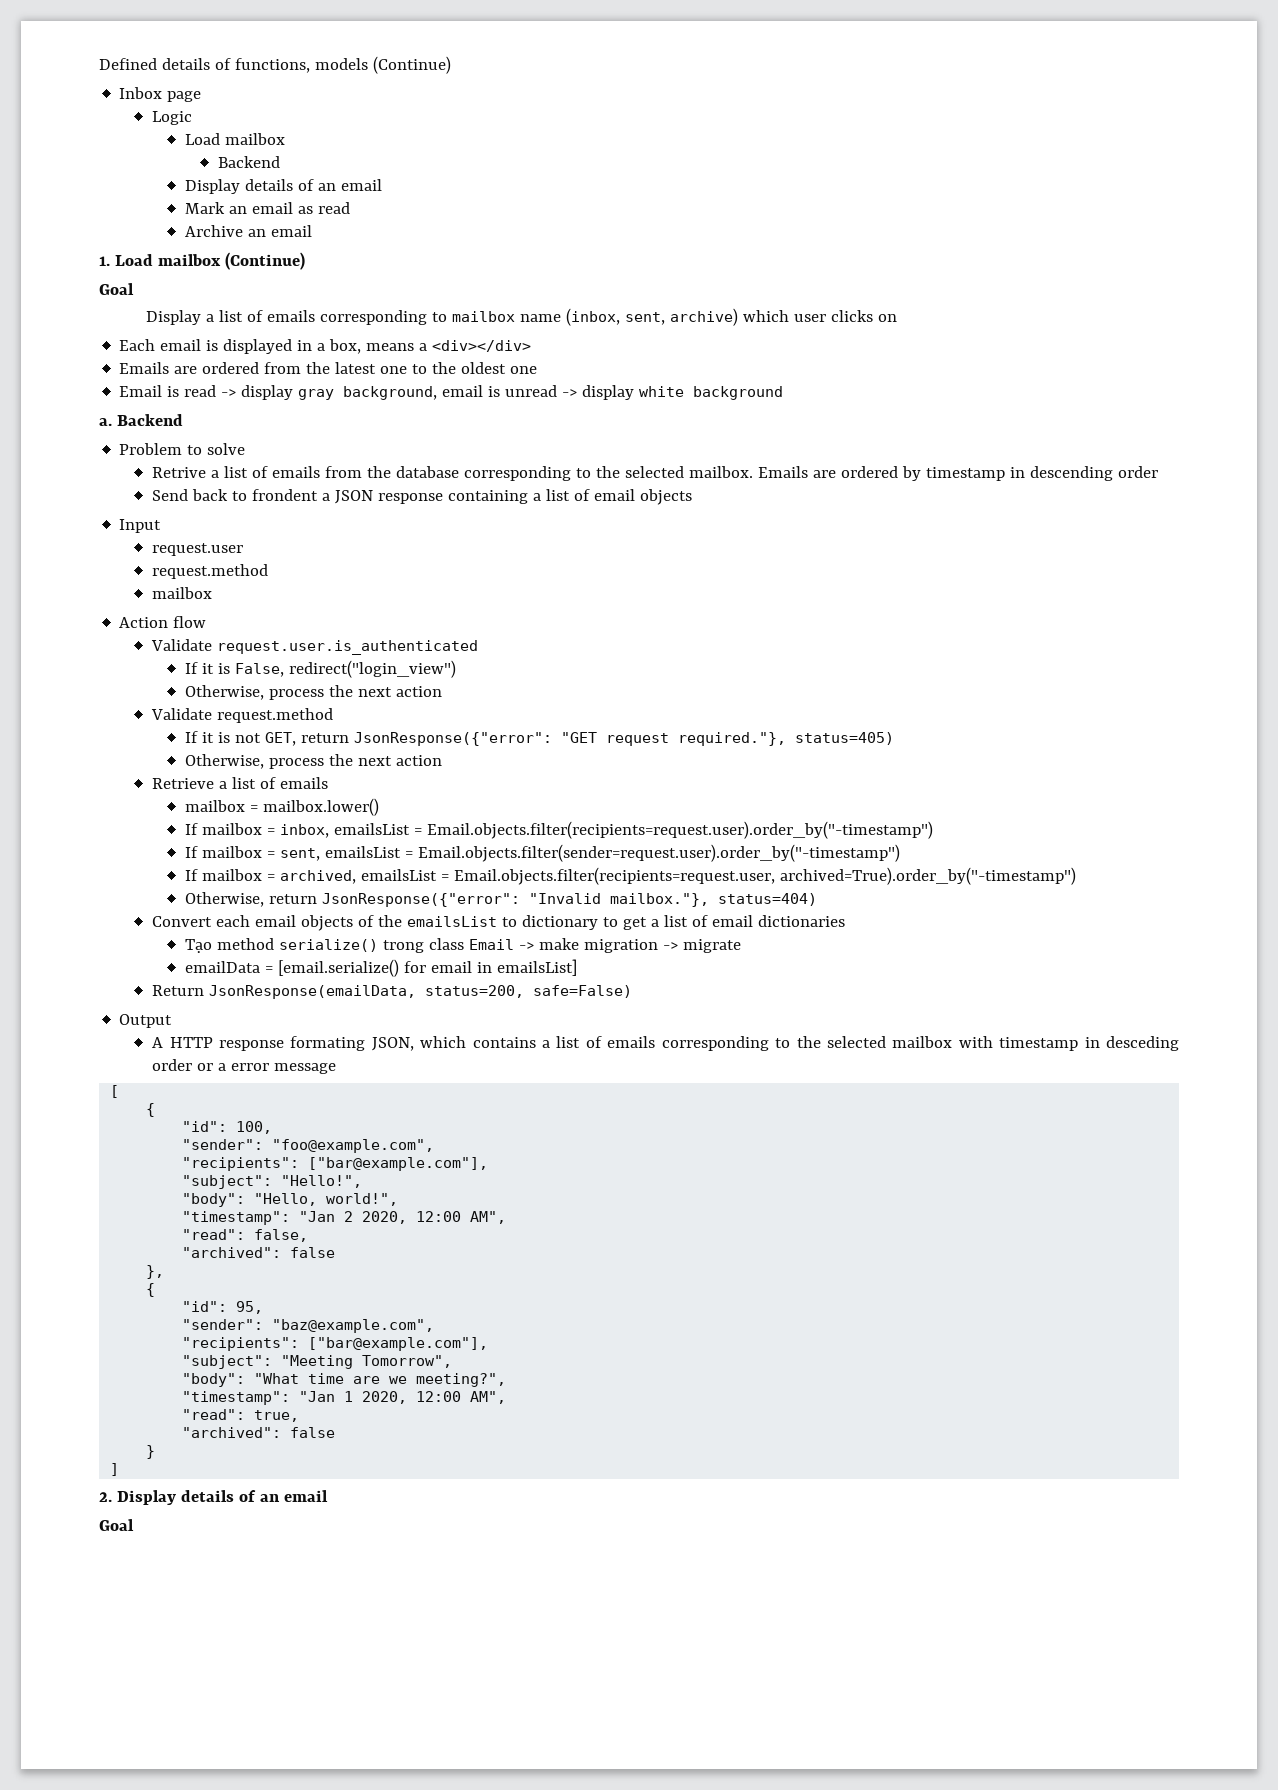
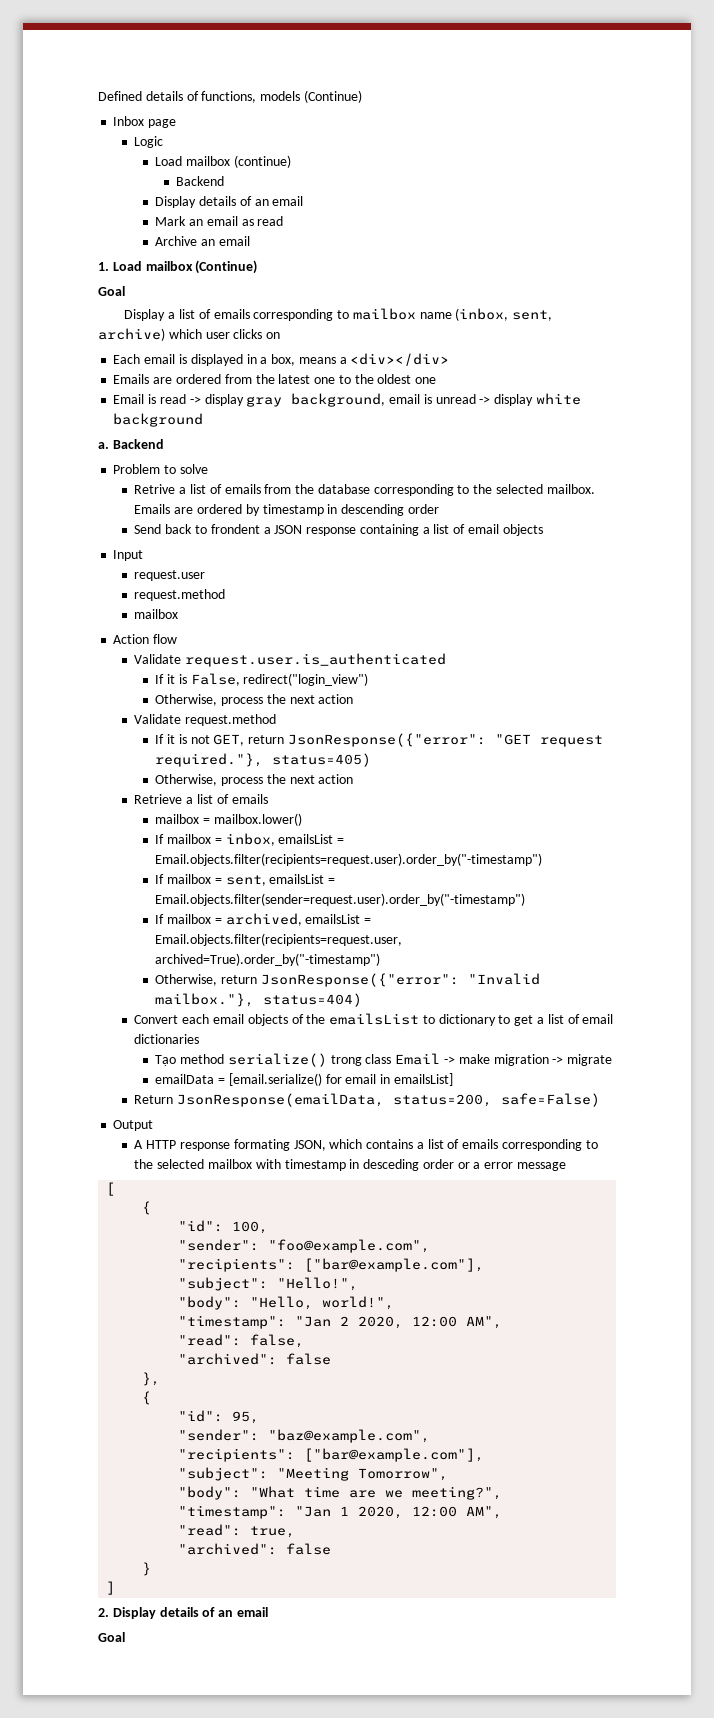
  Logic
- Load mailbox
+ Load mailbox (continue)

